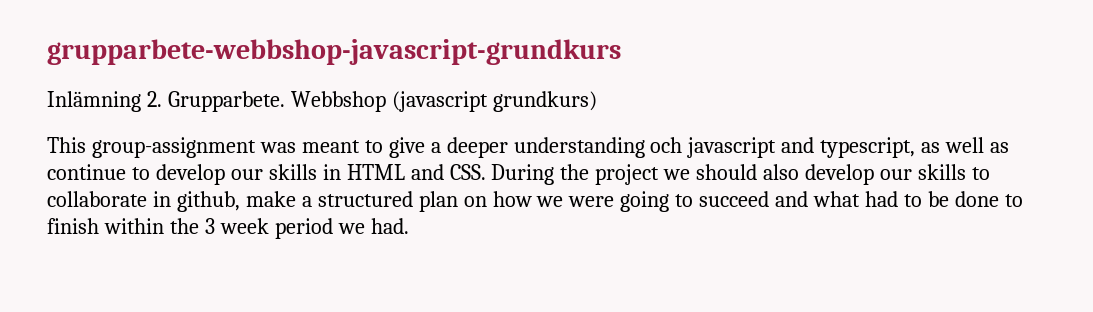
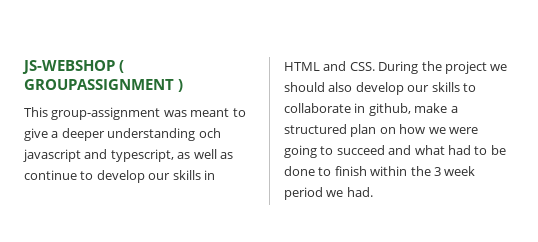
- grupparbete-webbshop-javascript-grundkurs
- Inlämning 2. Grupparbete. Webbshop (javascript grundkurs)
+ JS-WEBSHOP ( GROUPASSIGNMENT )

